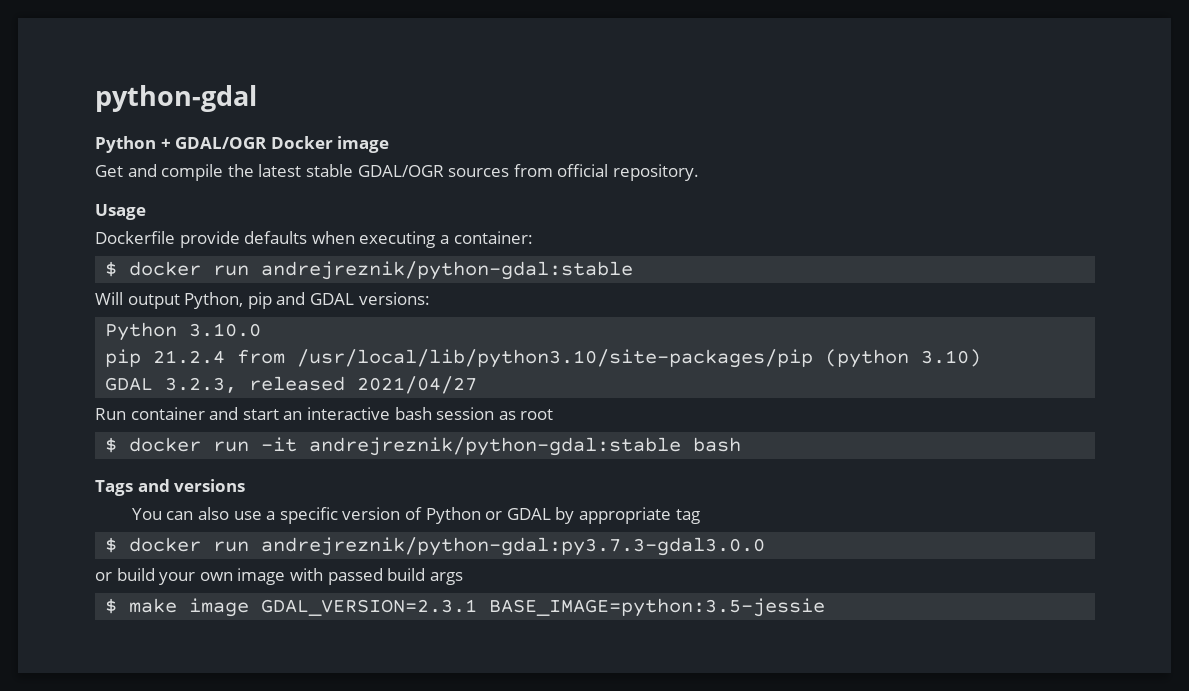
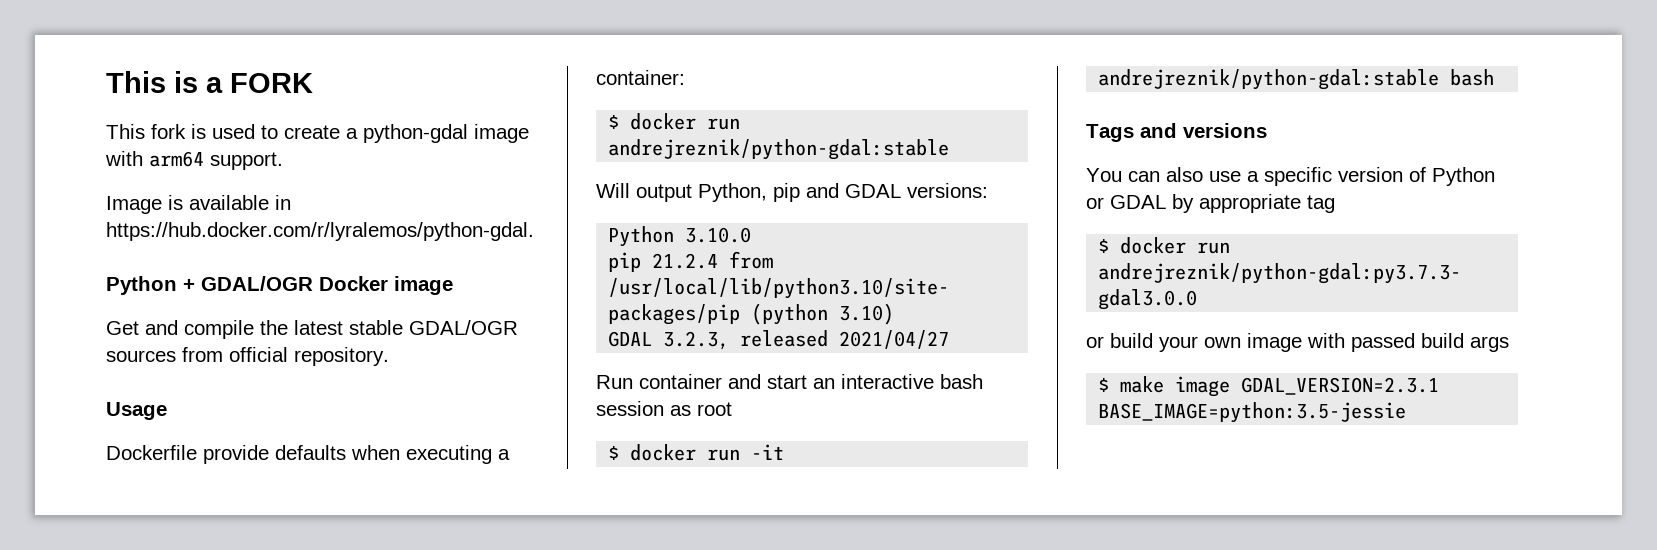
- python-gdal
+ This is a FORK
+ This fork is used to create a python-gdal image with arm64 support.
+ Image is available in https://hub.docker.com/r/lyralemos/python-gdal.

